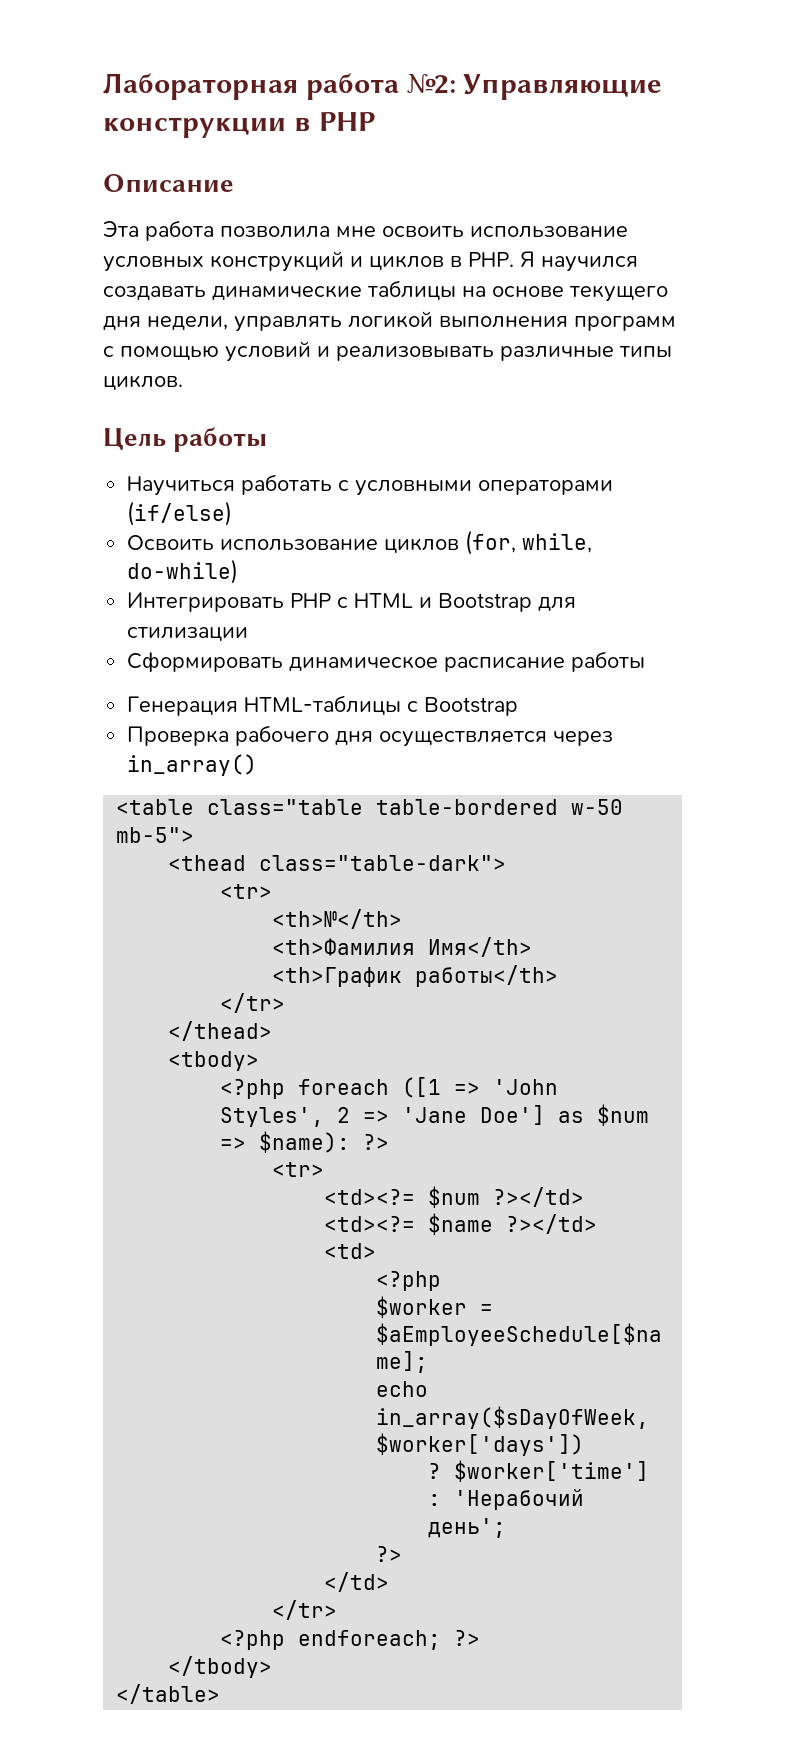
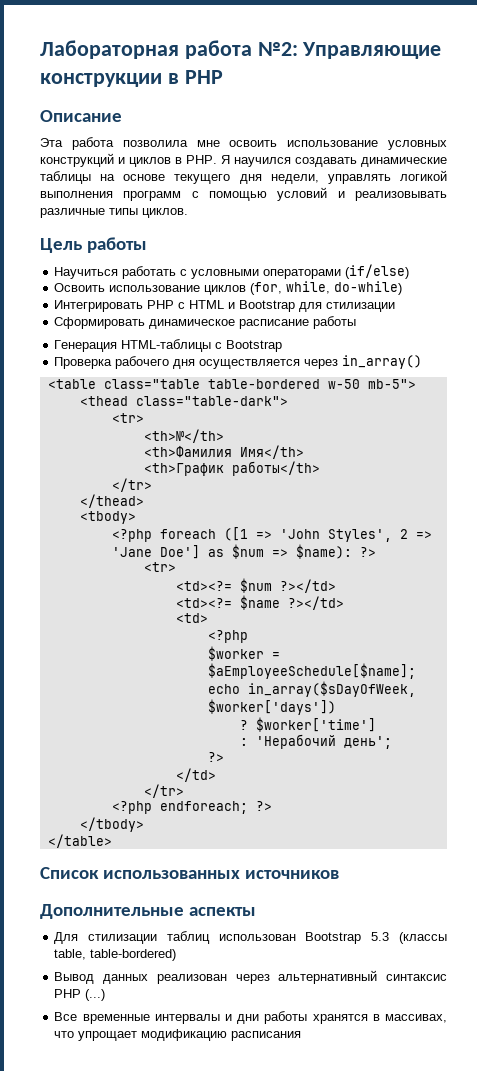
+ Список использованных источников
+ Дополнительные аспекты
+ Для стилизации таблиц использован Bootstrap 5.3 (классы table, table-bordered)
+ Вывод данных реализован через альтернативный синтаксис PHP (...)
+ Все временные интервалы и дни работы хранятся в массивах, что упрощает модификацию расписания

